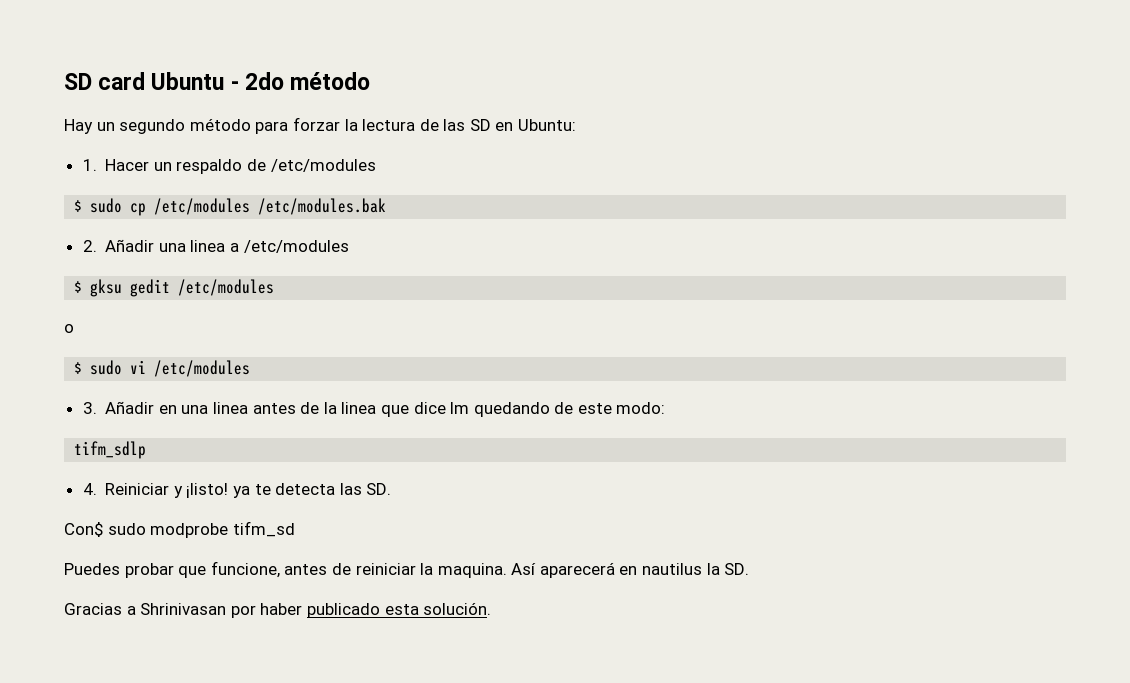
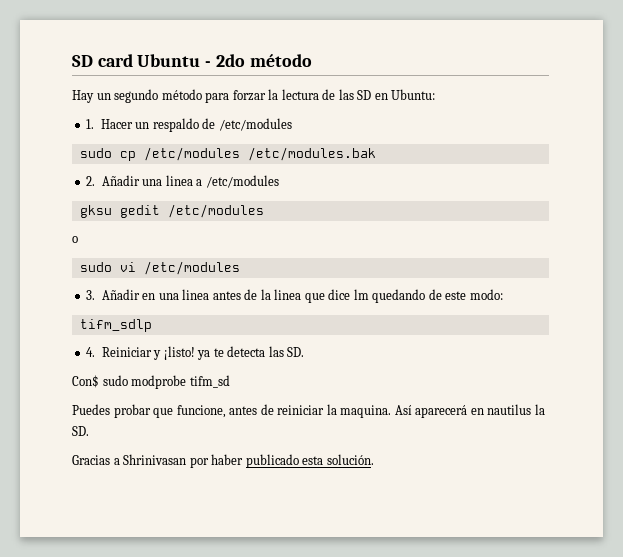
- $ sudo cp /etc/modules /etc/modules.bak
+ sudo cp /etc/modules /etc/modules.bak
- $ gksu gedit /etc/modules
+ gksu gedit /etc/modules
- $ sudo vi /etc/modules
+ sudo vi /etc/modules

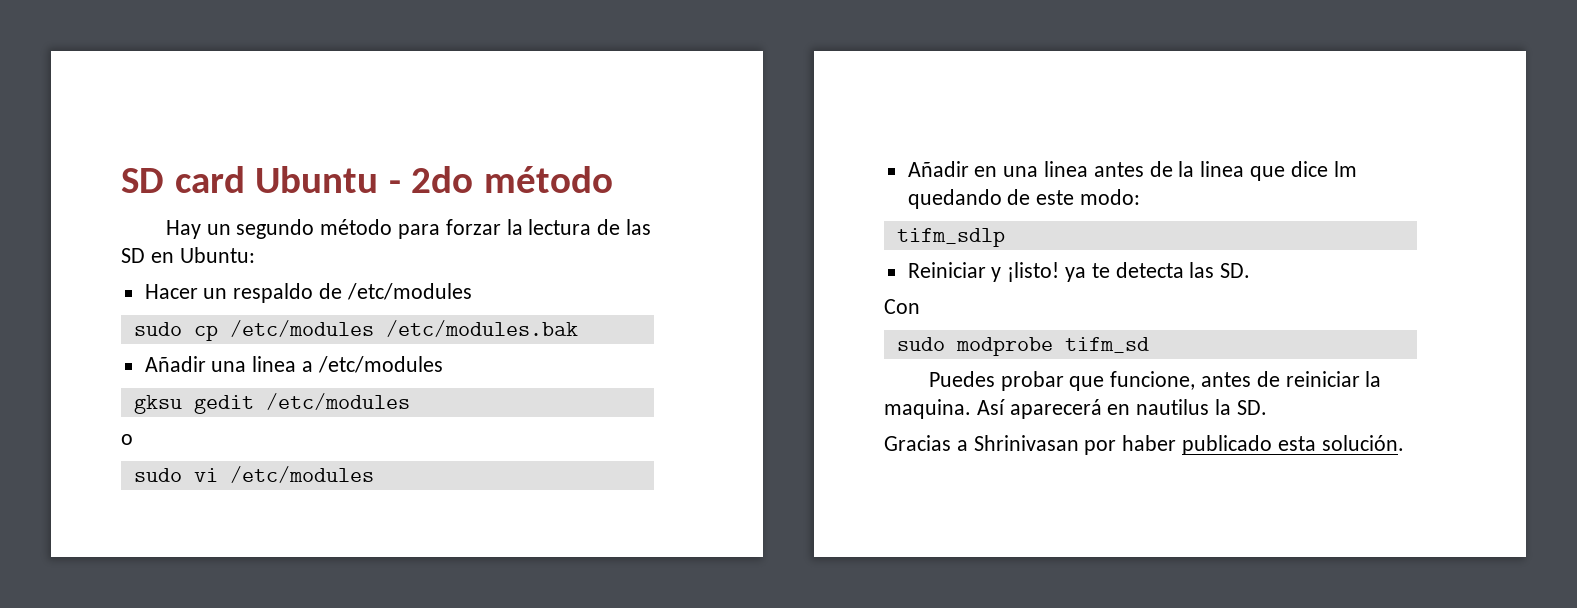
- 1. Hacer un respaldo de /etc/modules
+ Hacer un respaldo de /etc/modules
- 2. Añadir una linea a /etc/modules
+ Añadir una linea a /etc/modules
- 3. Añadir en una linea antes de la linea que dice lm quedando de este modo:
+ Añadir en una linea antes de la linea que dice lm quedando de este modo:
- 4. Reiniciar y ¡listo! ya te detecta las SD.
+ Reiniciar y ¡listo! ya te detecta las SD.
- Con$ sudo modprobe tifm_sd
+ Con
+ sudo modprobe tifm_sd

